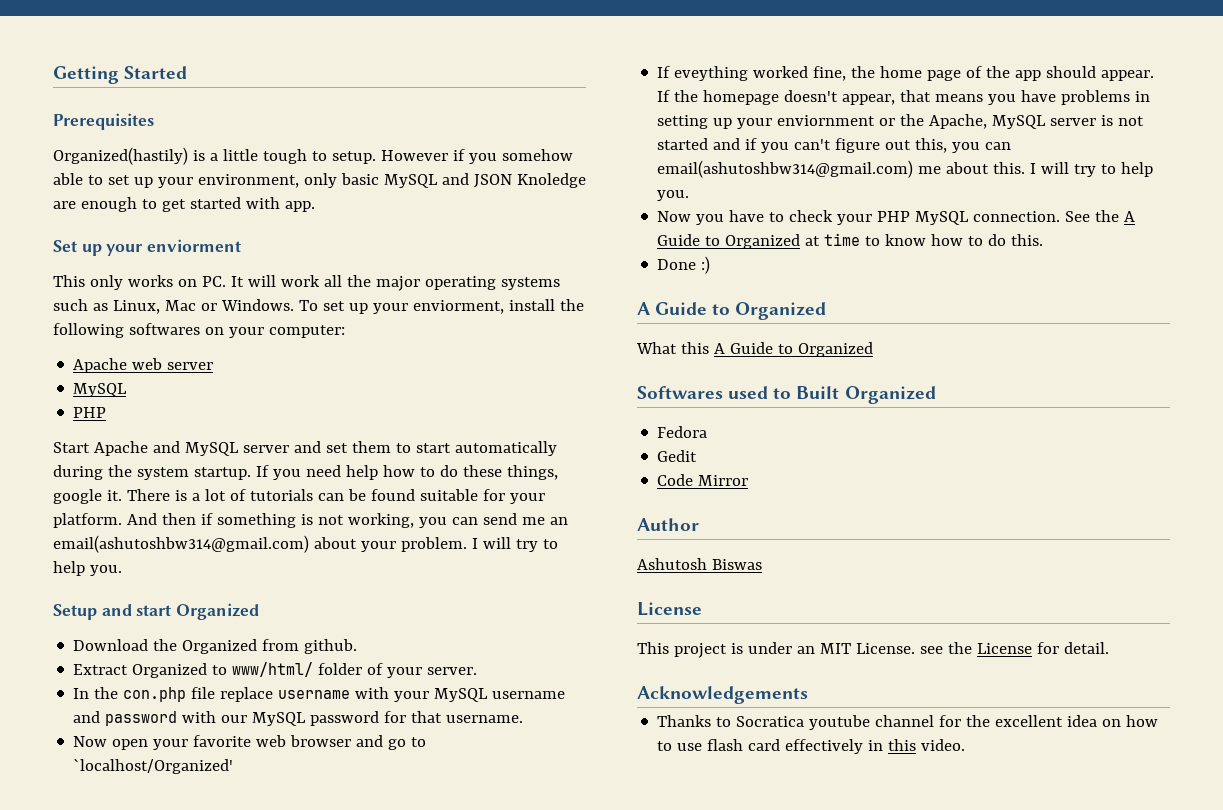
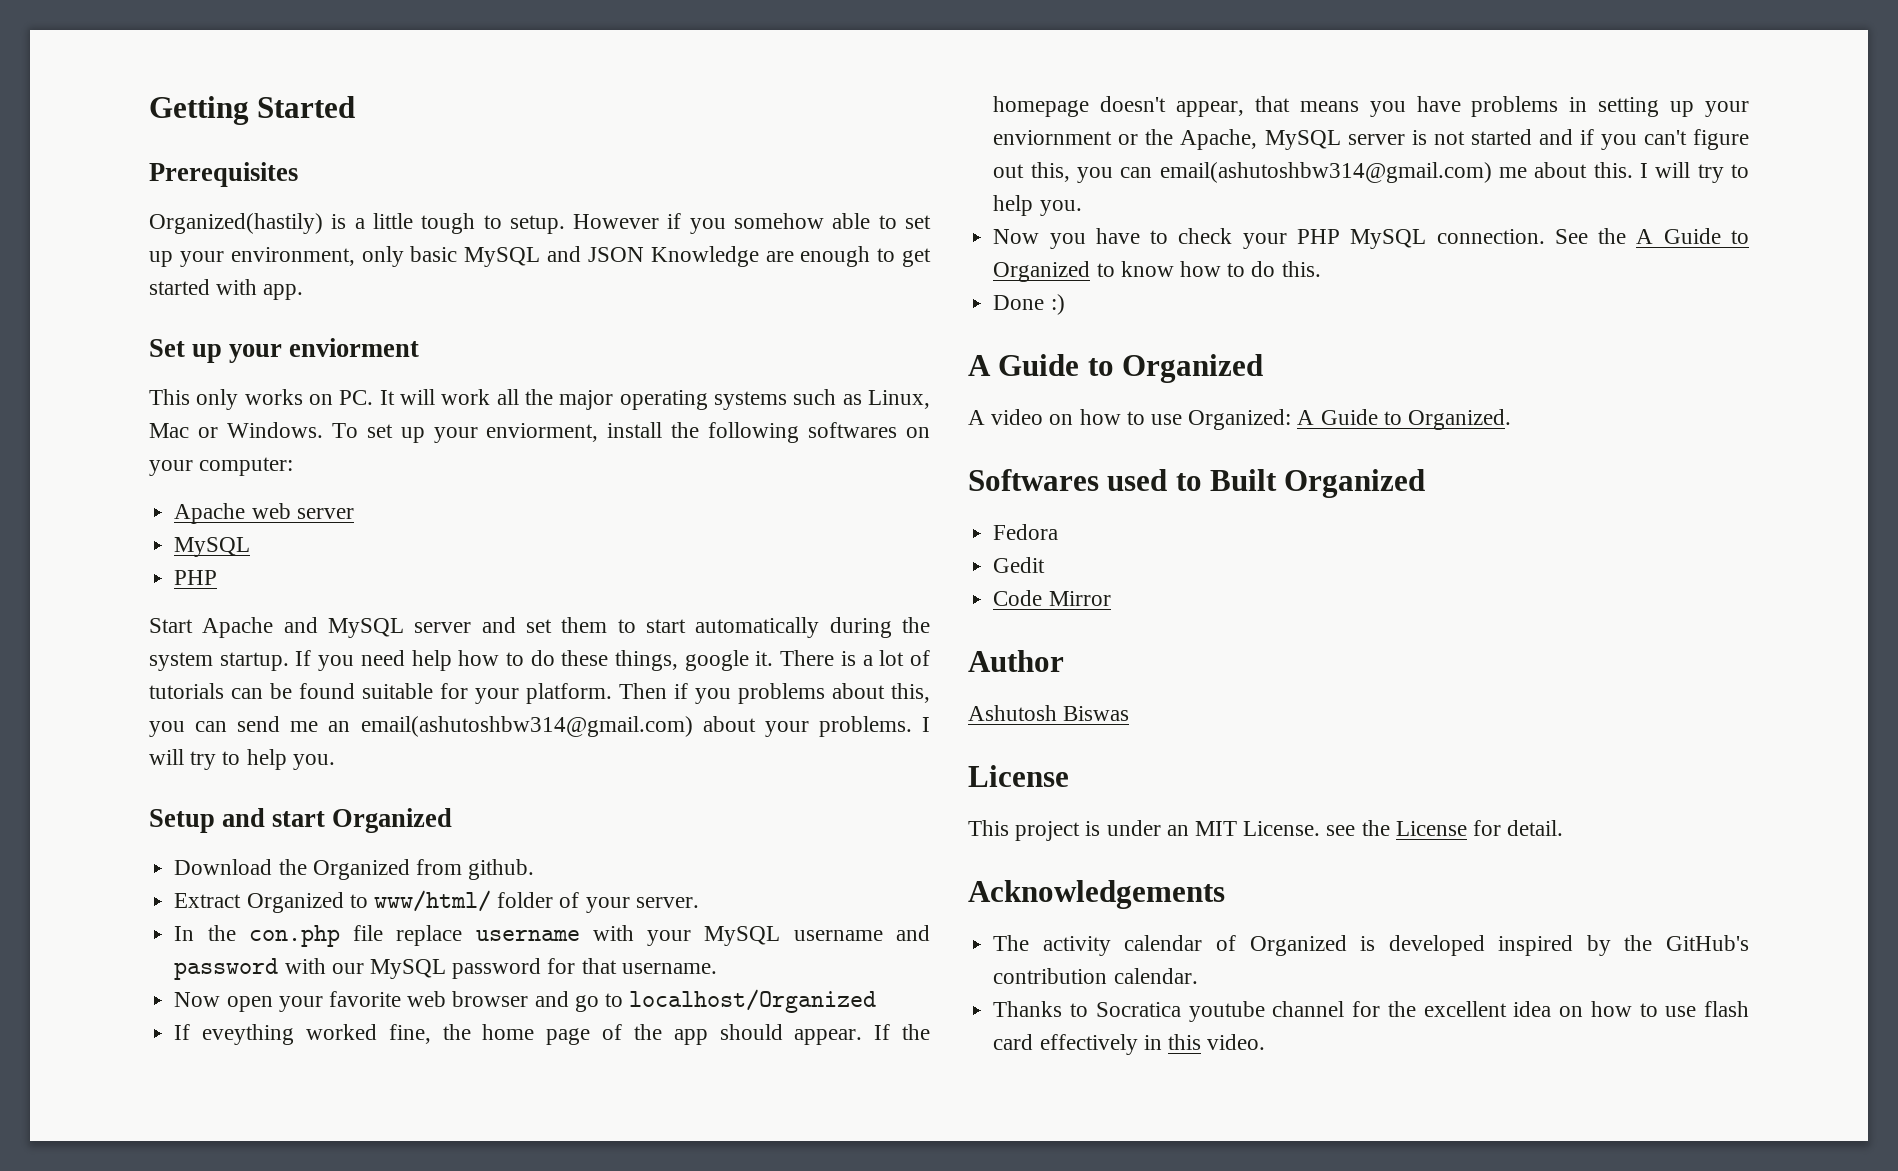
- However if you somehow able to set up your environment, only basic MySQL and JSON Knoledge are enough to get started with app.
+ However if you somehow able to set up your environment, only basic MySQL and JSON Knowledge are enough to get started with app.
- And then if something is not working, you can send me an email(ashutoshbw314@gmail.com) about your problem.
+ Then if you problems about this, you can send me an email(ashutoshbw314@gmail.com) about your problems.
- Now open your favorite web browser and go to `localhost/Organized'
+ Now open your favorite web browser and go to localhost/Organized
- See the A Guide to Organized at time to know how to do this.
+ See the A Guide to Organized to know how to do this.
- What this A Guide to Organized
+ A video on how to use Organized: A Guide to Organized.
+ The activity calendar of Organized is developed inspired by the GitHub's contribution calendar.

